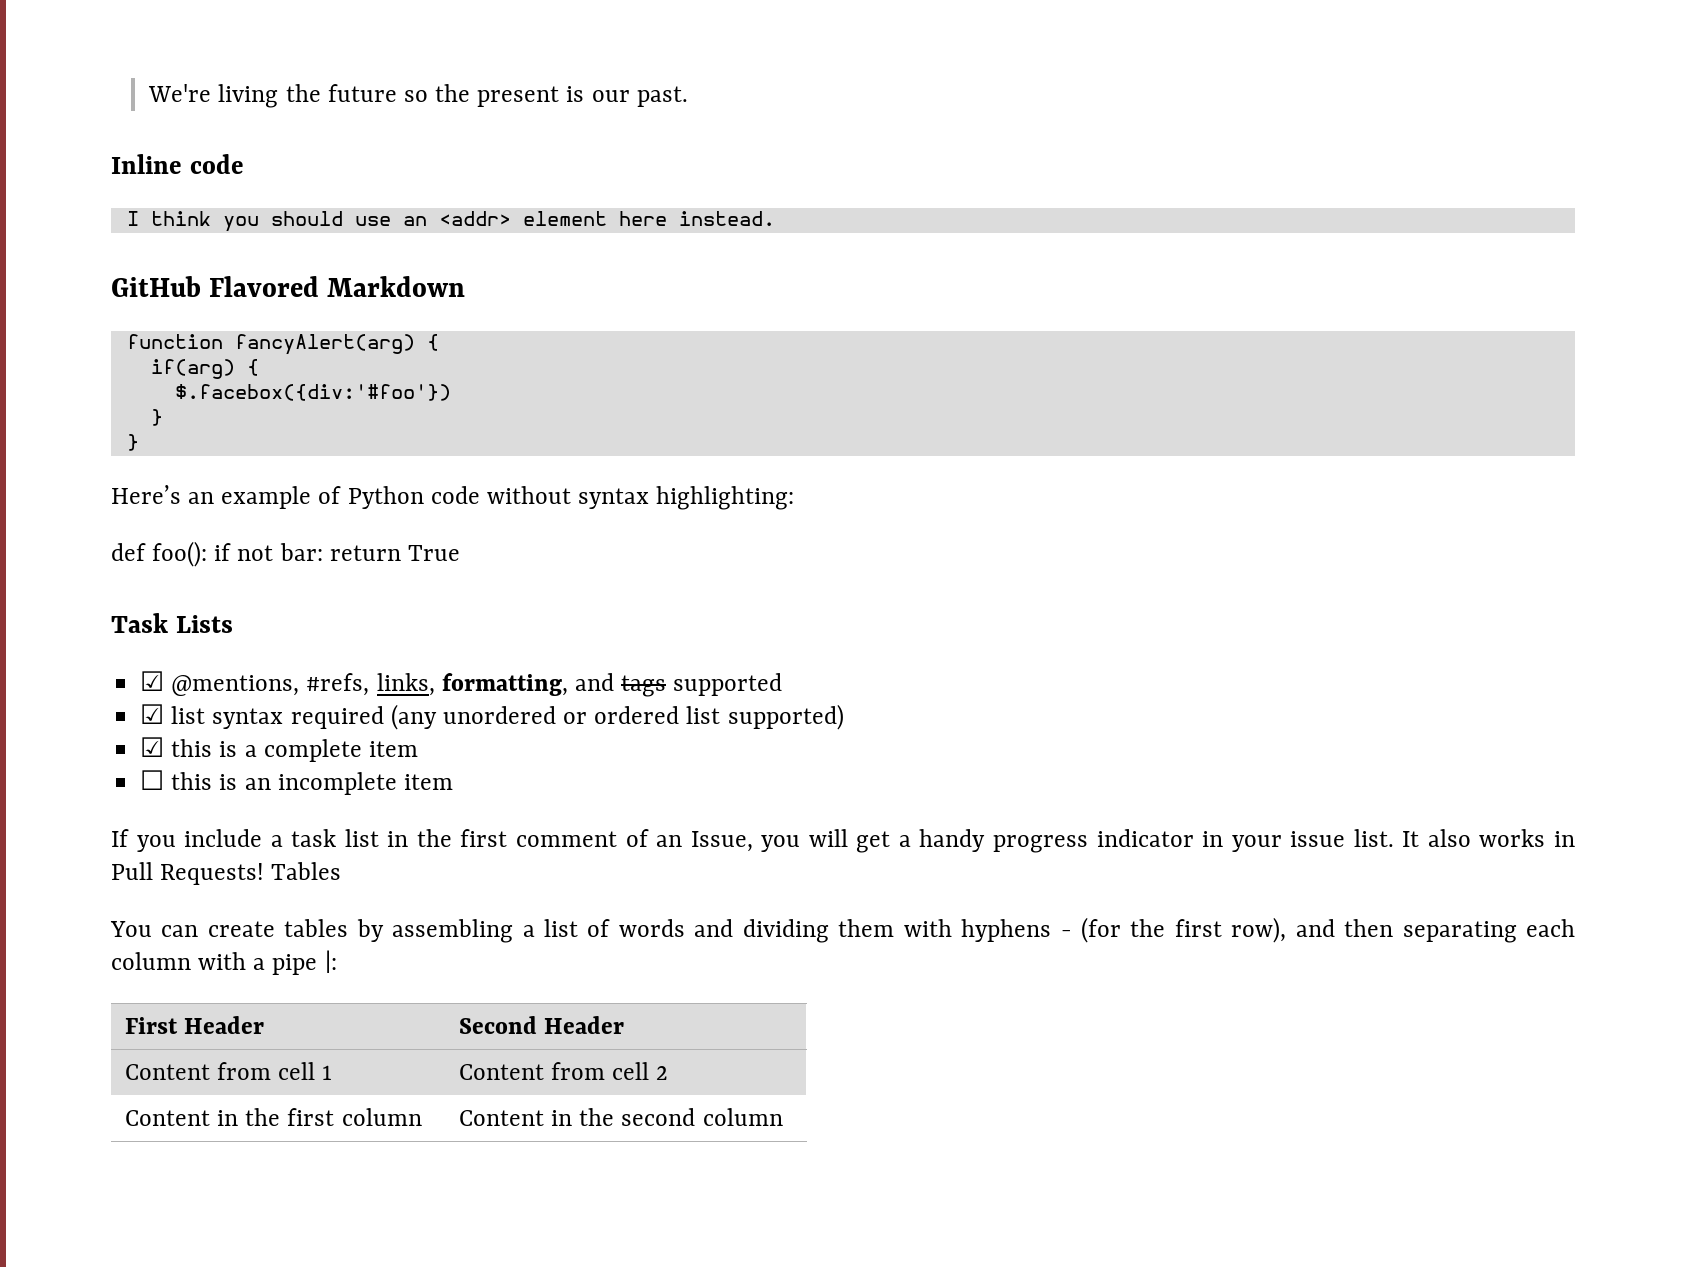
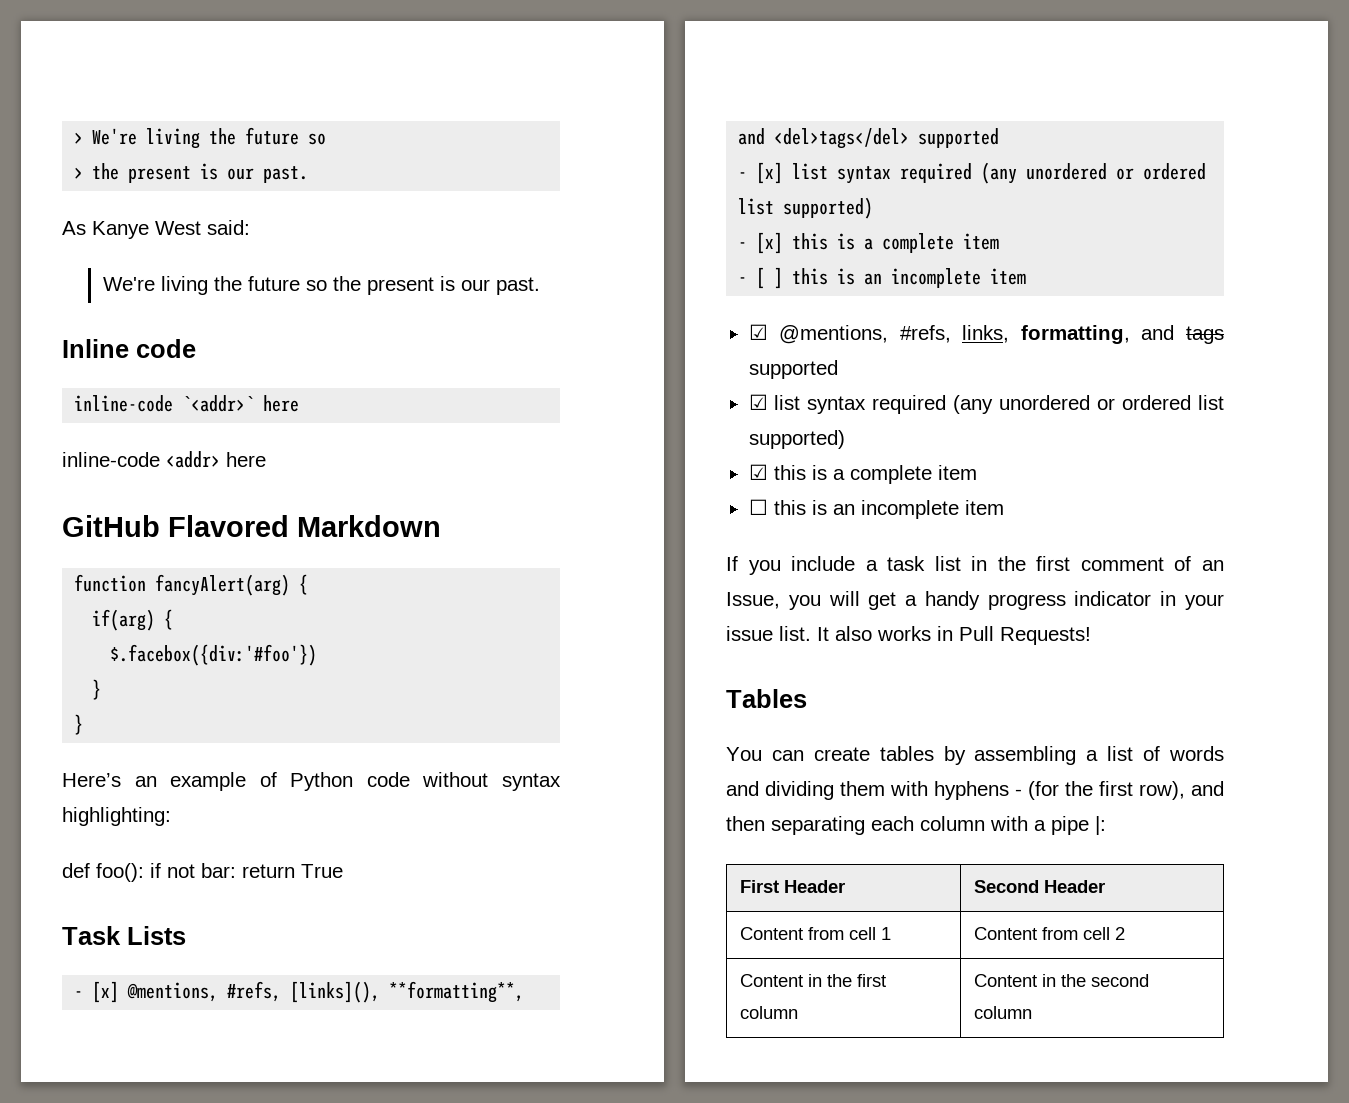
+ > We're living the future so
+ > the present is our past.
+ As Kanye West said:
- I think you should use an <addr> element here instead.
+ inline-code `<addr>` here
+ inline-code <addr> here
+ - [x] @mentions, #refs, [links](), **formatting**, and <del>tags</del> supported
+ - [x] list syntax required (any unordered or ordered list supported)
+ - [x] this is a complete item
+ - [ ] this is an incomplete item
- It also works in Pull Requests! Tables
+ It also works in Pull Requests!
+ Tables

